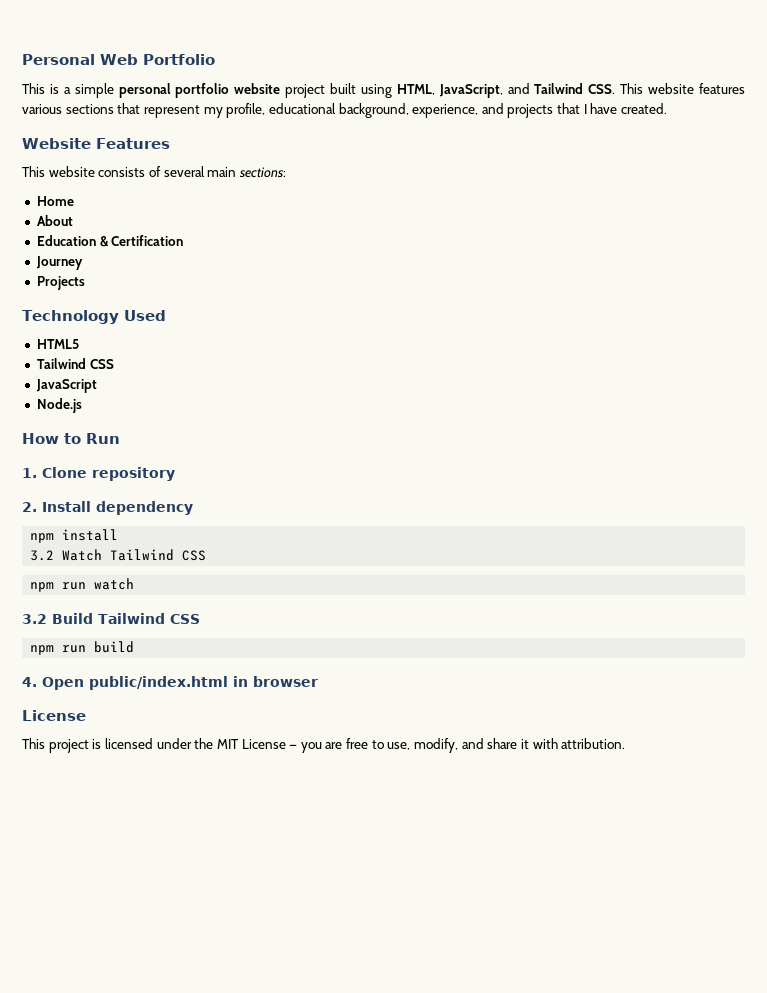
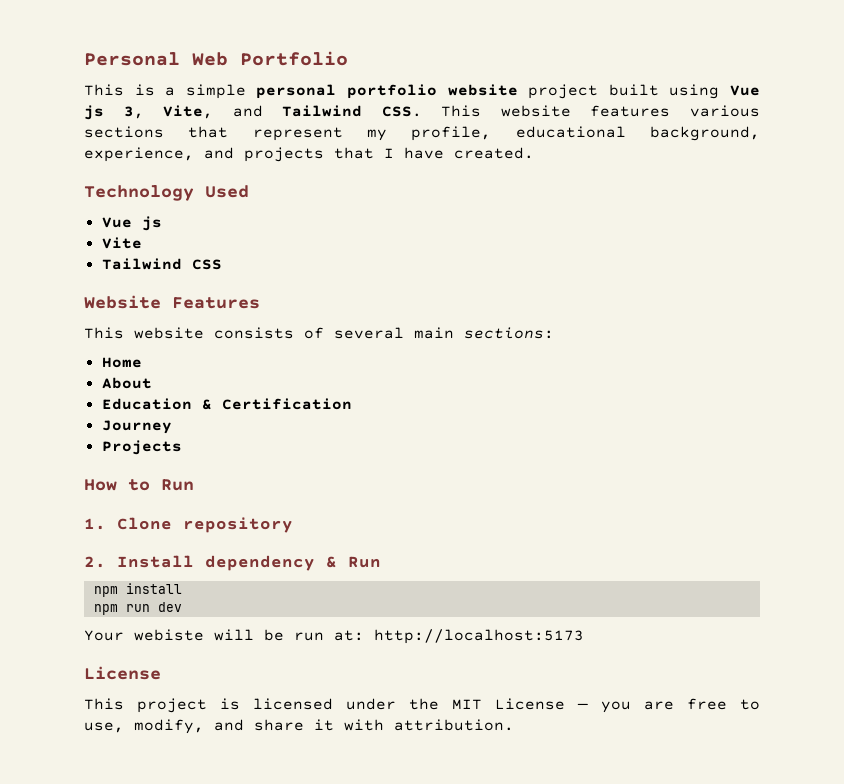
- This is a simple personal portfolio website project built using HTML, JavaScript, and Tailwind CSS. This website features various sections that represent my profile, educational background, experience, and projects that I have created.
+ This is a simple personal portfolio website project built using Vue js 3, Vite, and Tailwind CSS. This website features various sections that represent my profile, educational background, experience, and projects that I have created.
+ Technology Used
+ Vue js
+ Vite
+ Tailwind CSS
- Technology Used
- HTML5
- Tailwind CSS
- JavaScript
- Node.js
- 2. Install dependency
+ 2. Install dependency & Run
- 3.2 Watch Tailwind CSS
- npm run watch
- 3.2 Build Tailwind CSS
- npm run build
- 4. Open public/index.html in browser
+ npm run dev
+ Your webiste will be run at: http://localhost:5173

